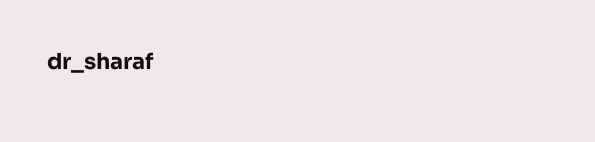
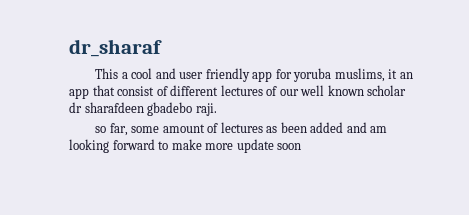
+ This a cool and user friendly app for yoruba muslims, it an app that consist of different lectures of our well known scholar dr sharafdeen gbadebo raji.
+ so far, some amount of lectures as been added and am looking forward to make more update soon

